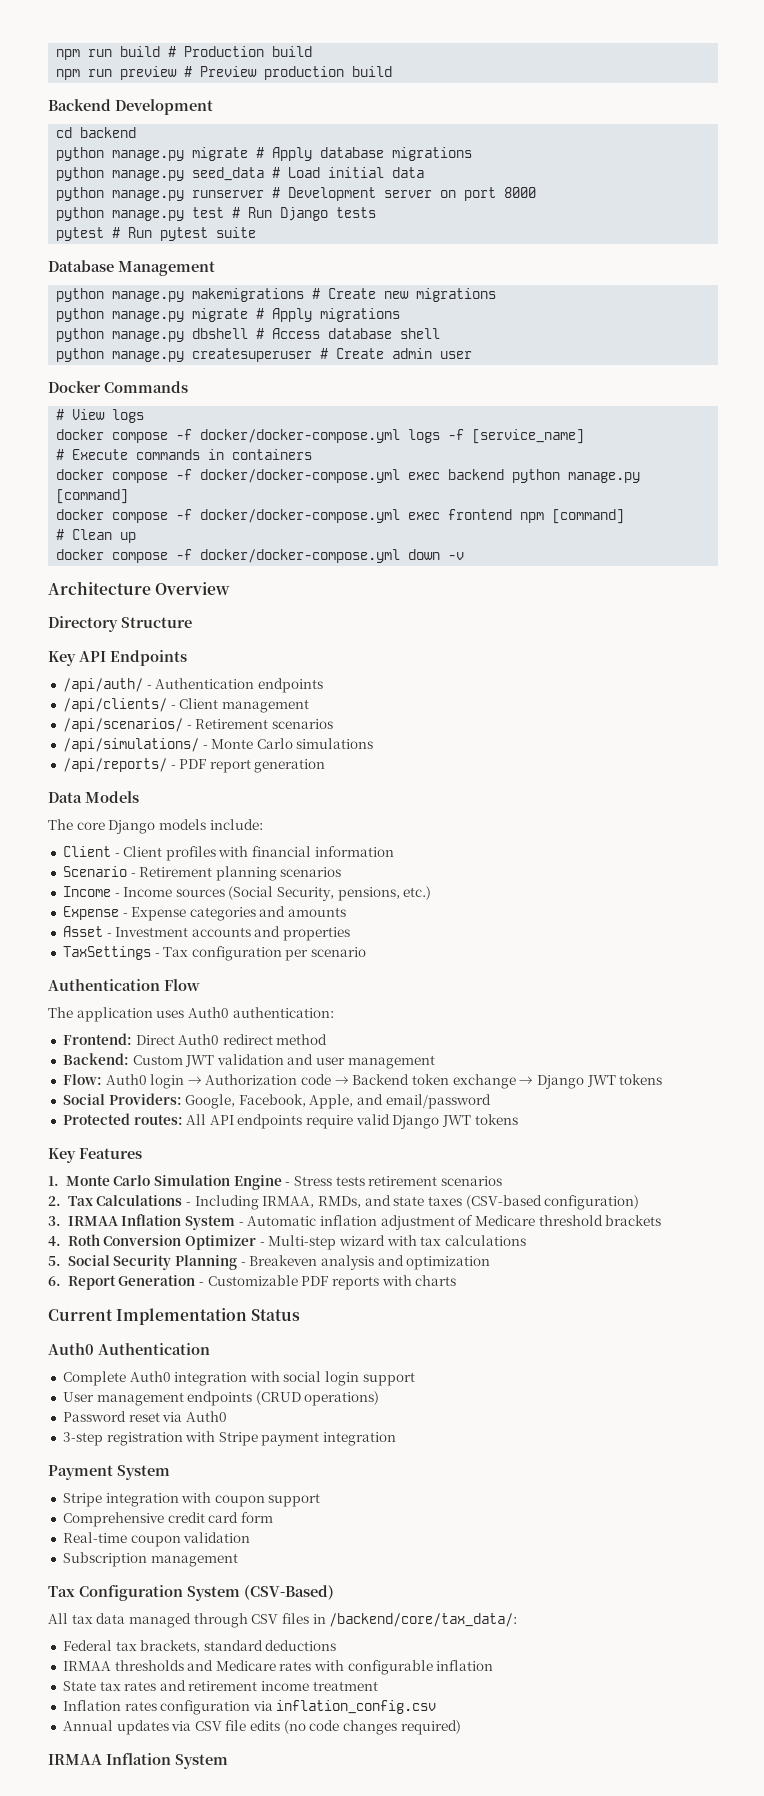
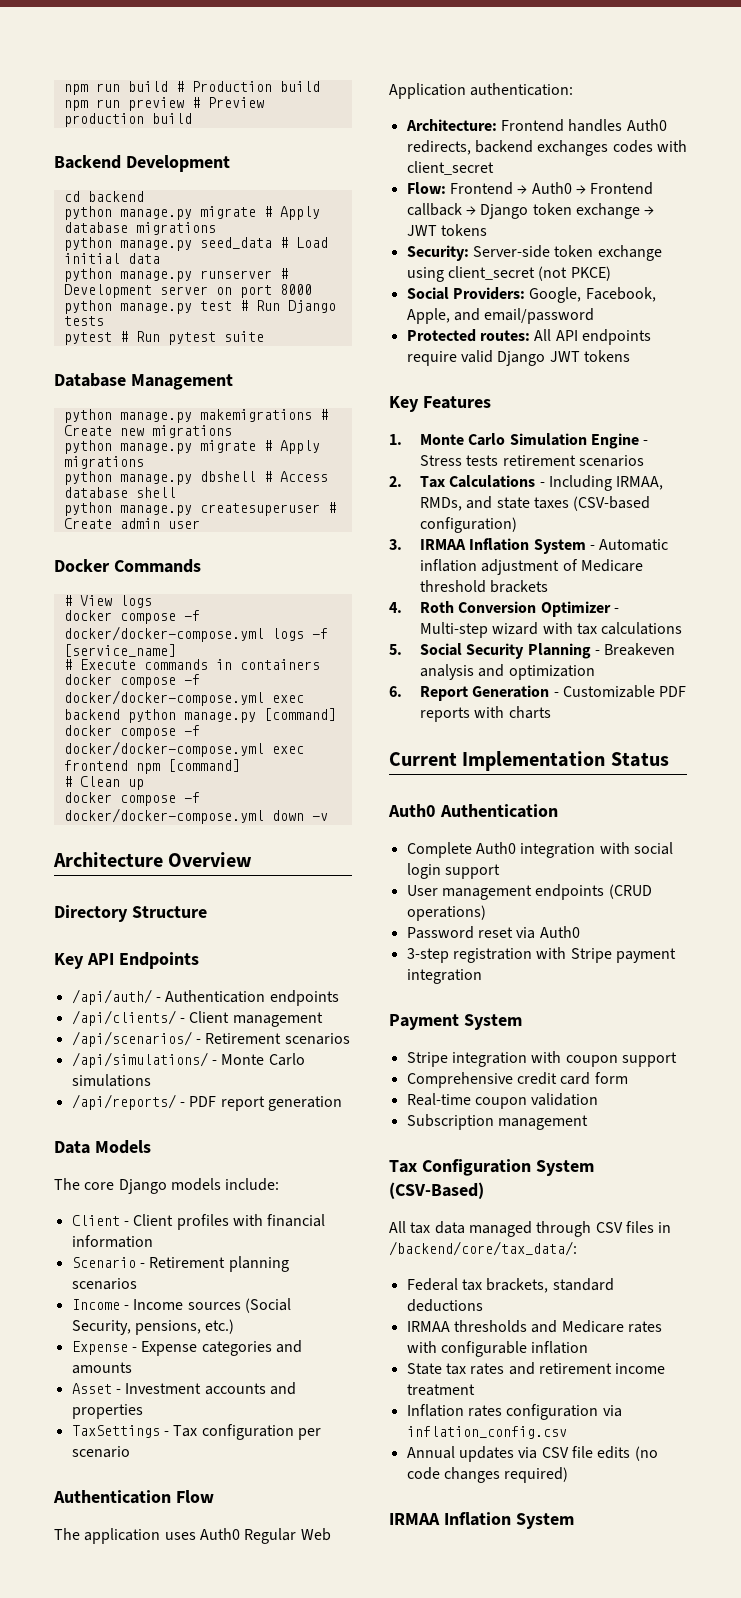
- The application uses Auth0 authentication:
- Frontend: Direct Auth0 redirect method
- Backend: Custom JWT validation and user management
- Flow: Auth0 login → Authorization code → Backend token exchange → Django JWT tokens
+ The application uses Auth0 Regular Web Application authentication:
+ Architecture: Frontend handles Auth0 redirects, backend exchanges codes with client_secret
+ Flow: Frontend → Auth0 → Frontend callback → Django token exchange → JWT tokens
+ Security: Server-side token exchange using client_secret (not PKCE)

